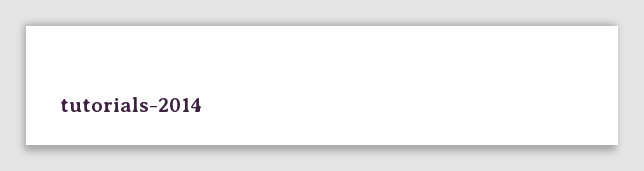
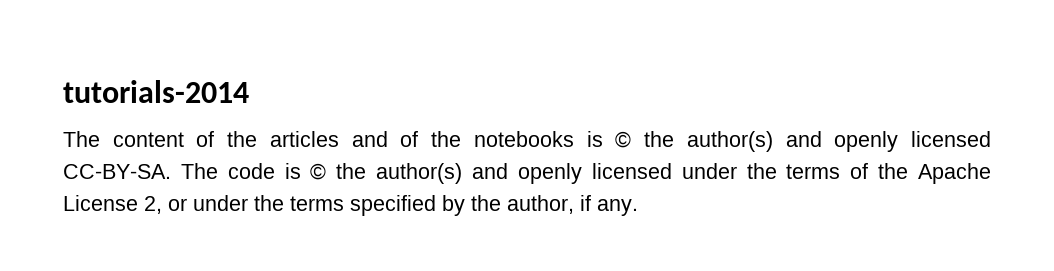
+ The content of the articles and of the notebooks is © the author(s) and openly licensed CC-BY-SA. The code is © the author(s) and openly licensed under the terms of the Apache License 2, or under the terms specified by the author, if any.

